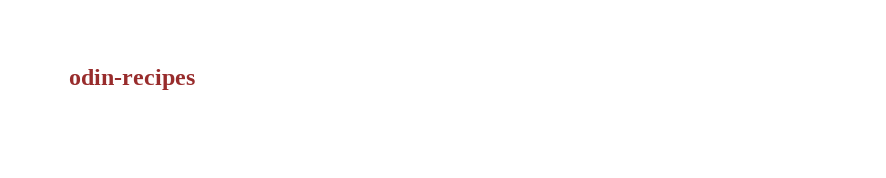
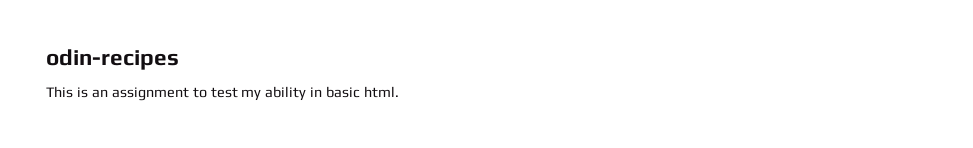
+ This is an assignment to test my ability in basic html.

